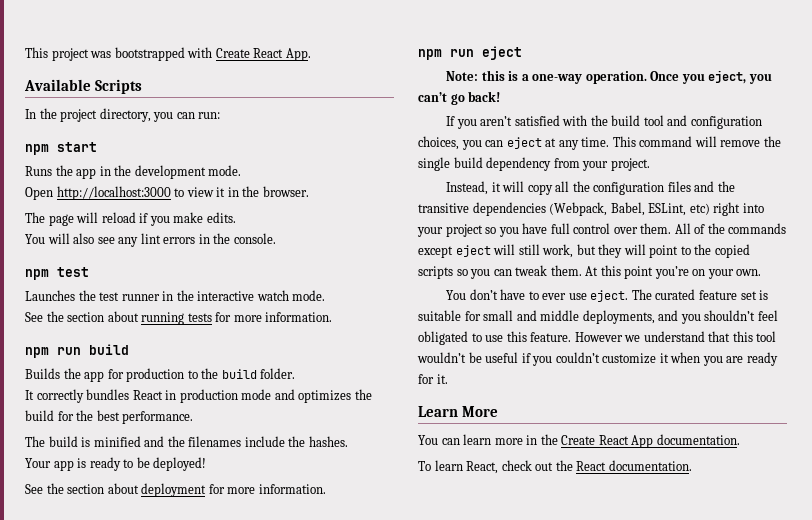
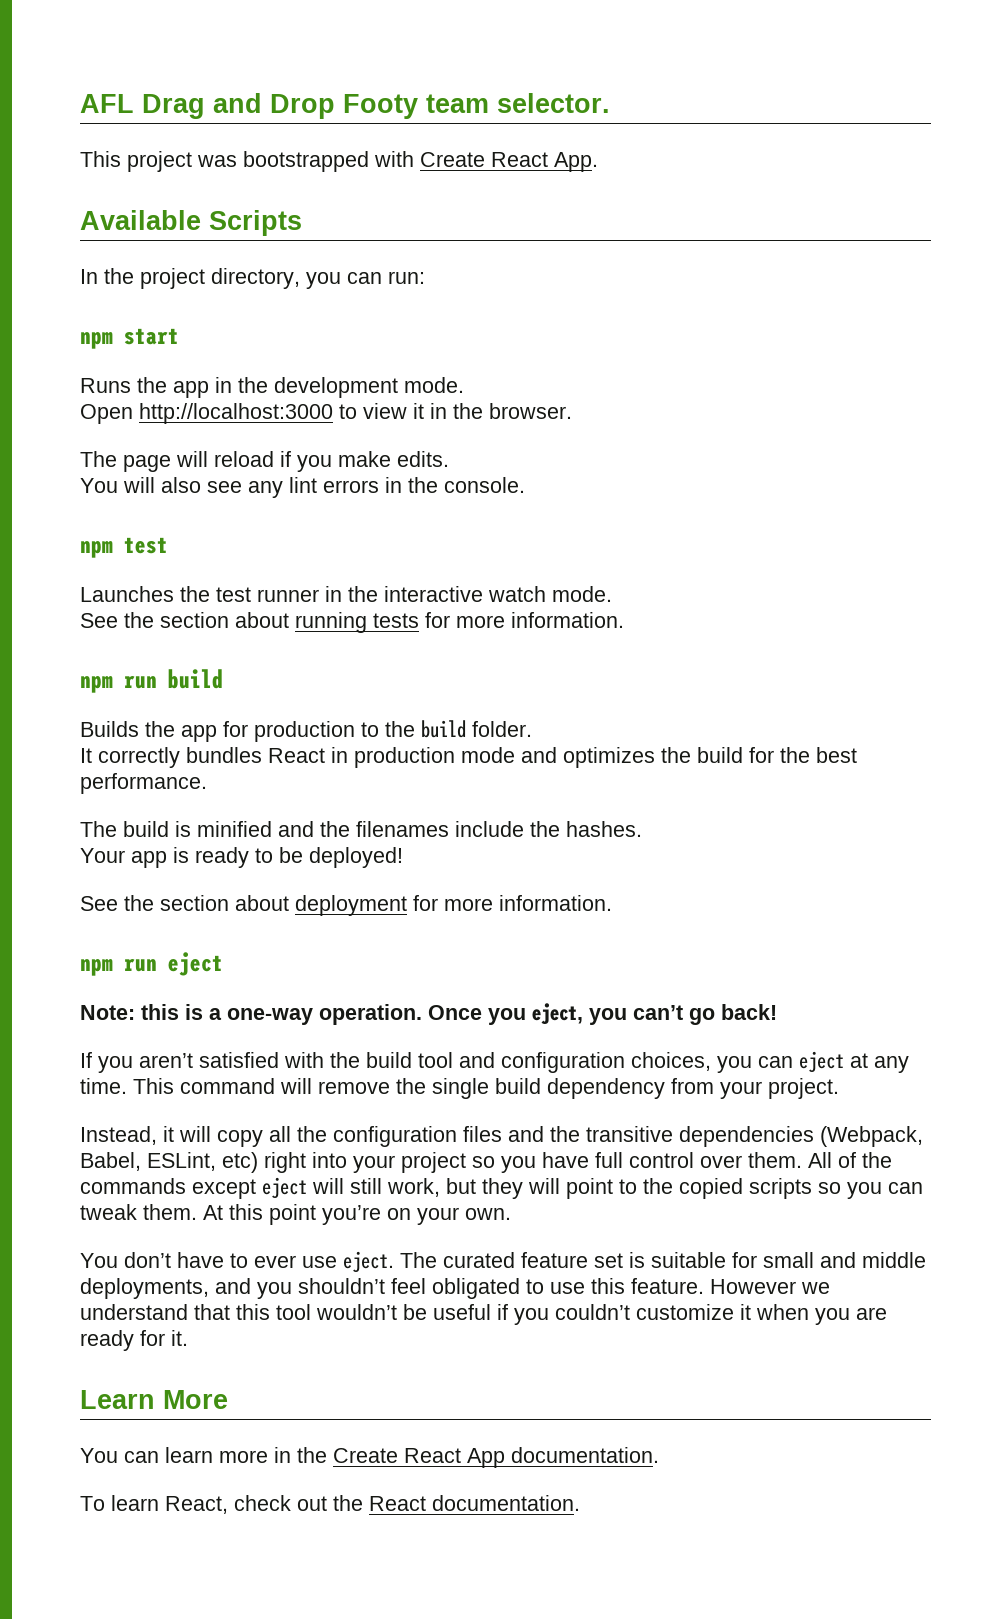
+ AFL Drag and Drop Footy team selector.

